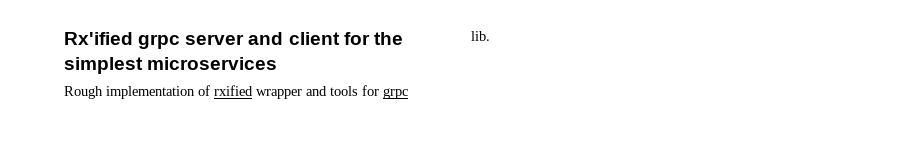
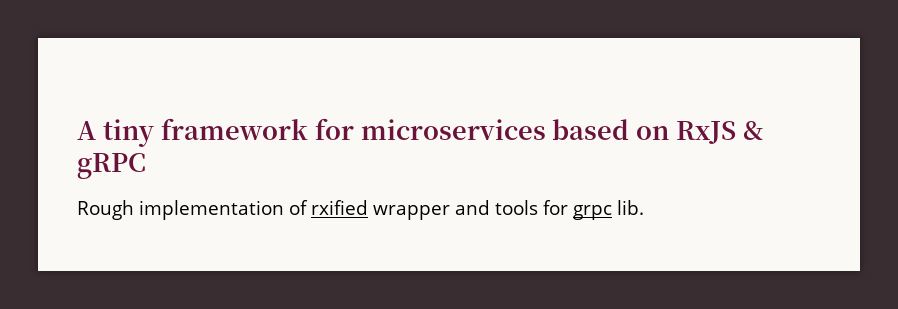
- Rx'ified grpc server and client for the simplest microservices
+ A tiny framework for microservices based on RxJS & gRPC

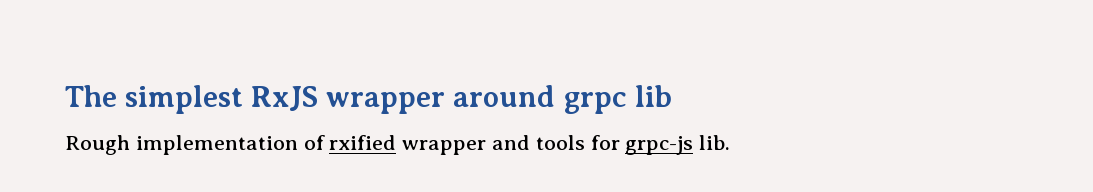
- A tiny framework for microservices based on RxJS & gRPC
+ The simplest RxJS wrapper around grpc lib
- Rough implementation of rxified wrapper and tools for grpc lib.
+ Rough implementation of rxified wrapper and tools for grpc-js lib.

